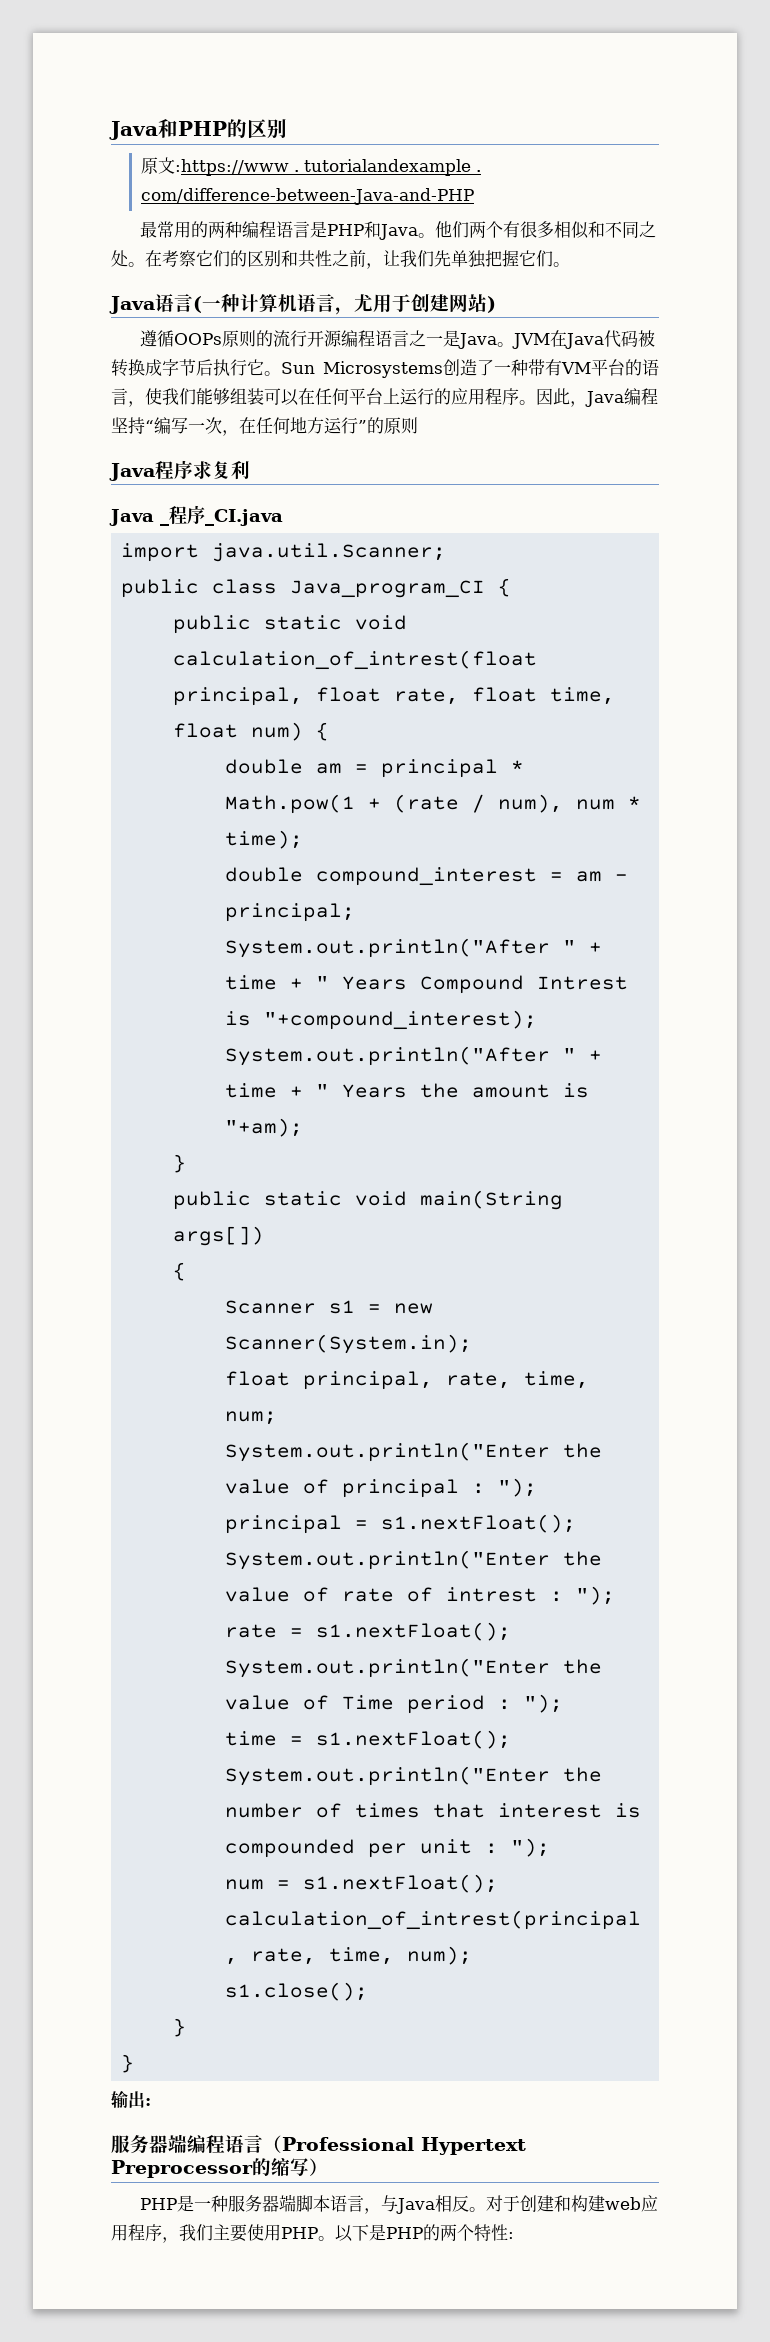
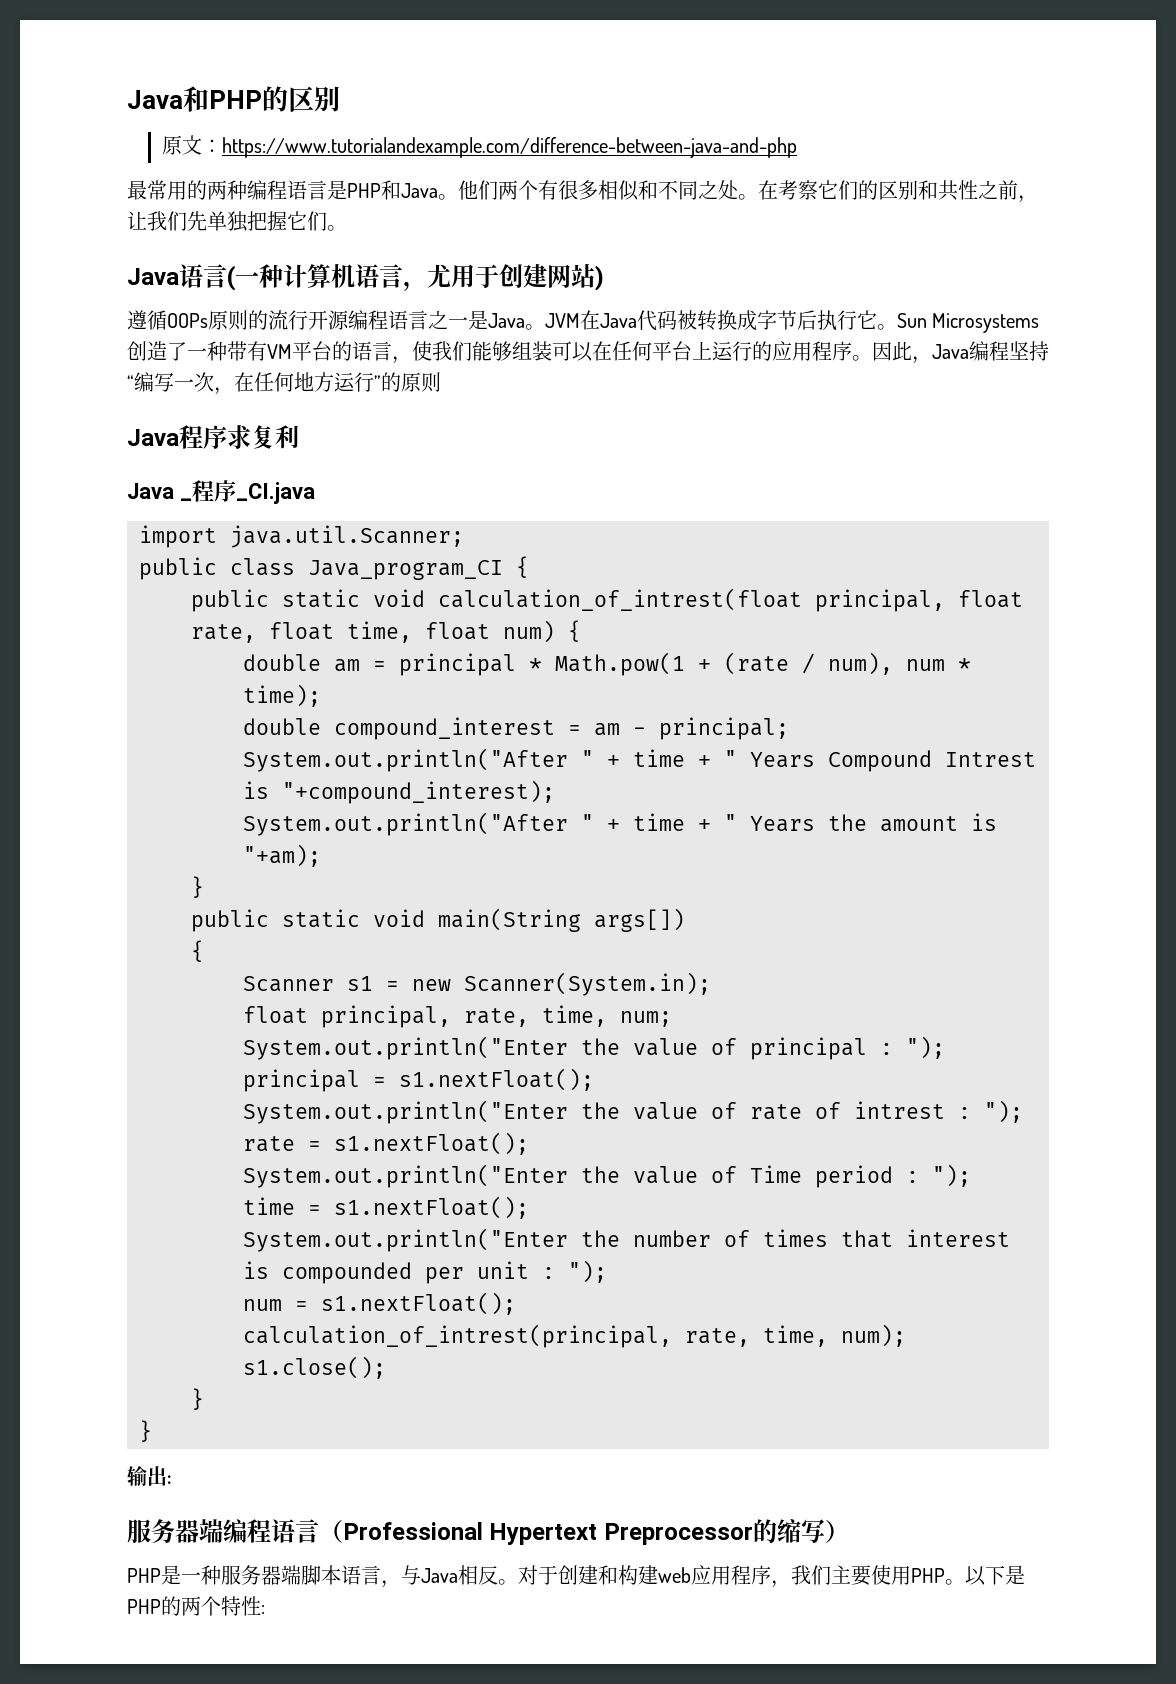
- 原文:https://www . tutorialandexample . com/difference-between-Java-and-PHP
+ 原文：https://www.tutorialandexample.com/difference-between-java-and-php

